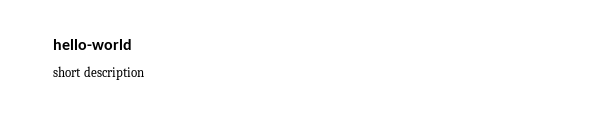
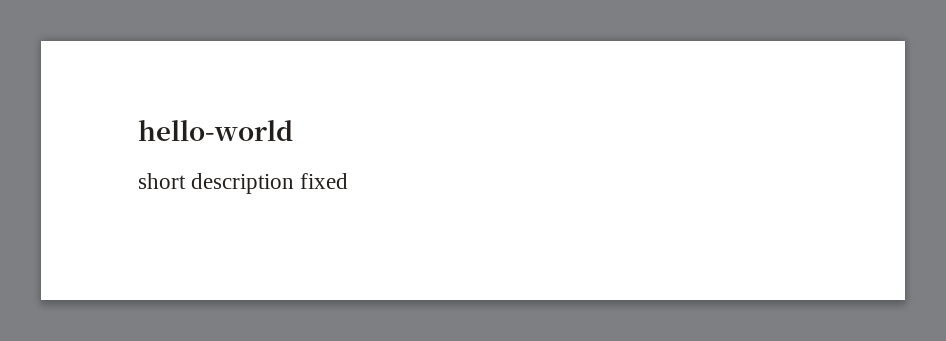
- short description
+ short description fixed

